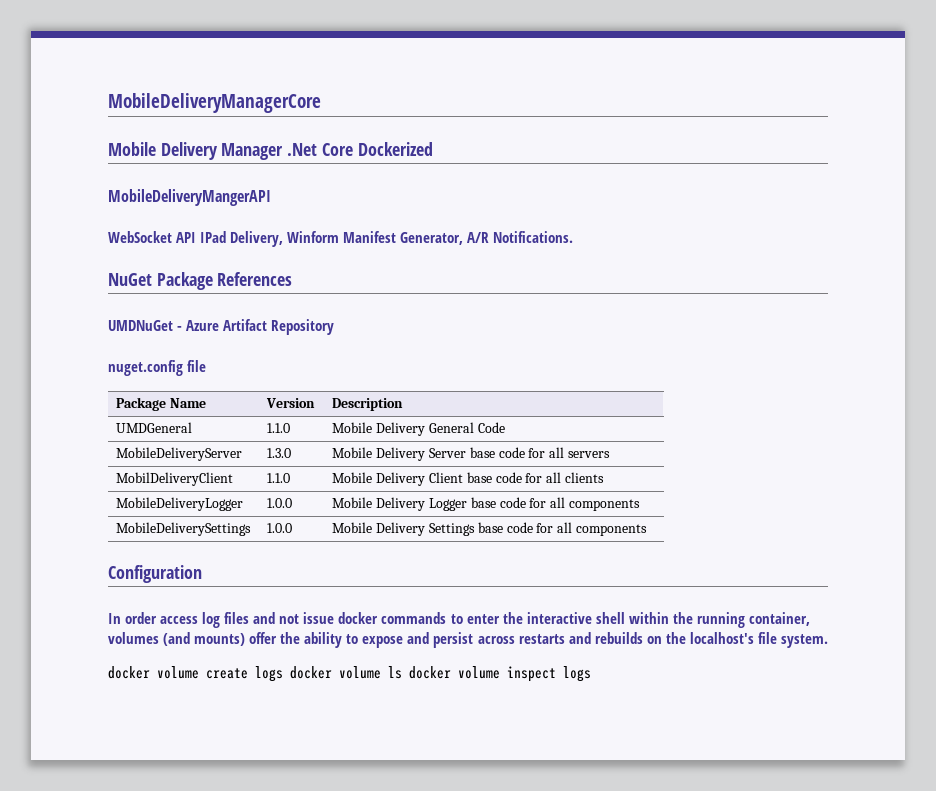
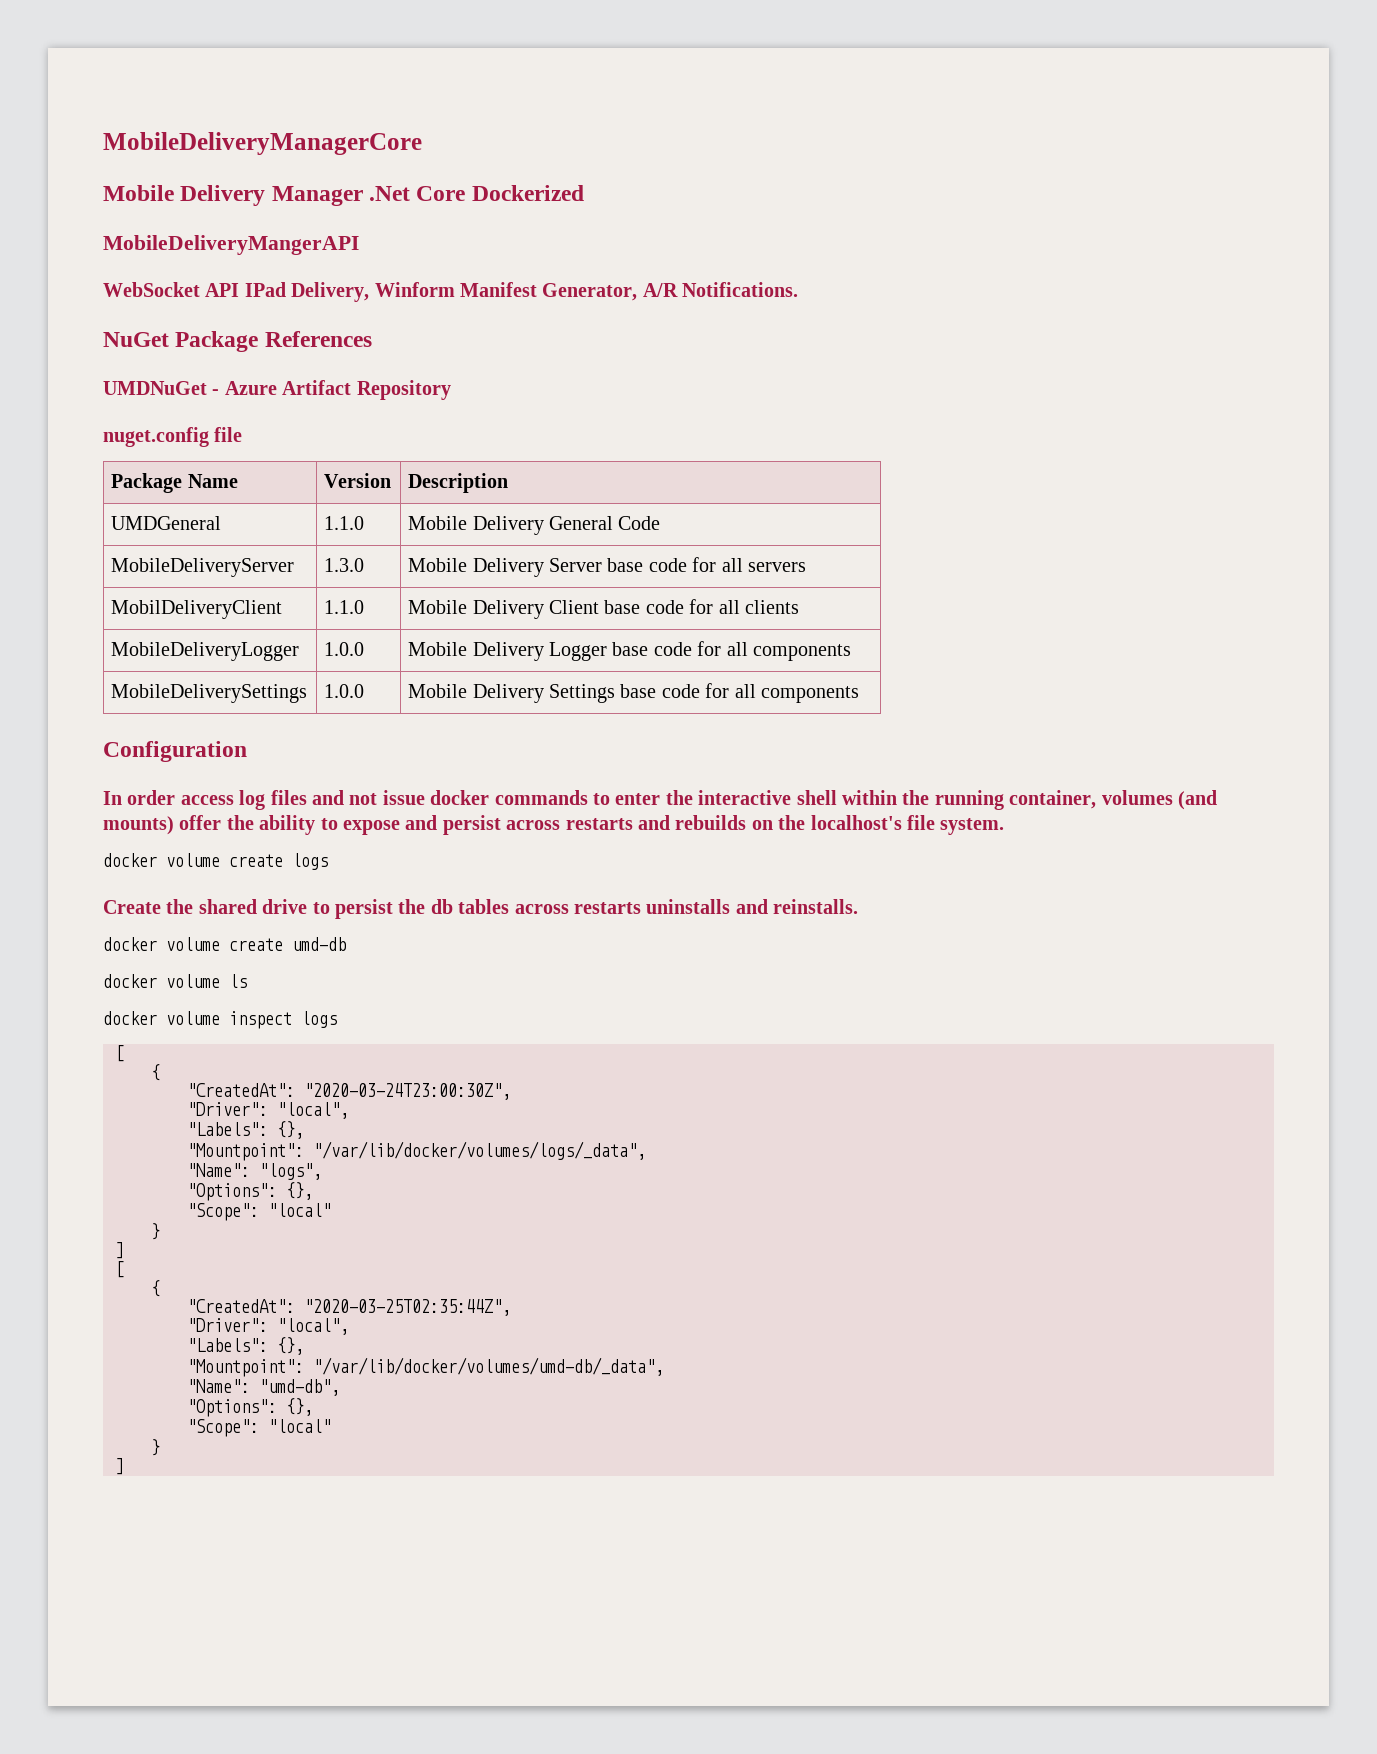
- docker volume create logs docker volume ls docker volume inspect logs
+ docker volume create logs
+ Create the shared drive to persist the db tables across restarts uninstalls and reinstalls.
+ docker volume create umd-db
+ docker volume ls
+ docker volume inspect logs
+ [
+ {
+ "CreatedAt": "2020-03-24T23:00:30Z",
+ "Driver": "local",
+ "Labels": {},
+ "Mountpoint": "/var/lib/docker/volumes/logs/_data",
+ "Name": "logs",
+ "Options": {},
+ "Scope": "local"
+ }
+ ]
+ [
+ {
+ "CreatedAt": "2020-03-25T02:35:44Z",
+ "Driver": "local",
+ "Labels": {},
+ "Mountpoint": "/var/lib/docker/volumes/umd-db/_data",
+ "Name": "umd-db",
+ "Options": {},
+ "Scope": "local"
+ }
+ ]

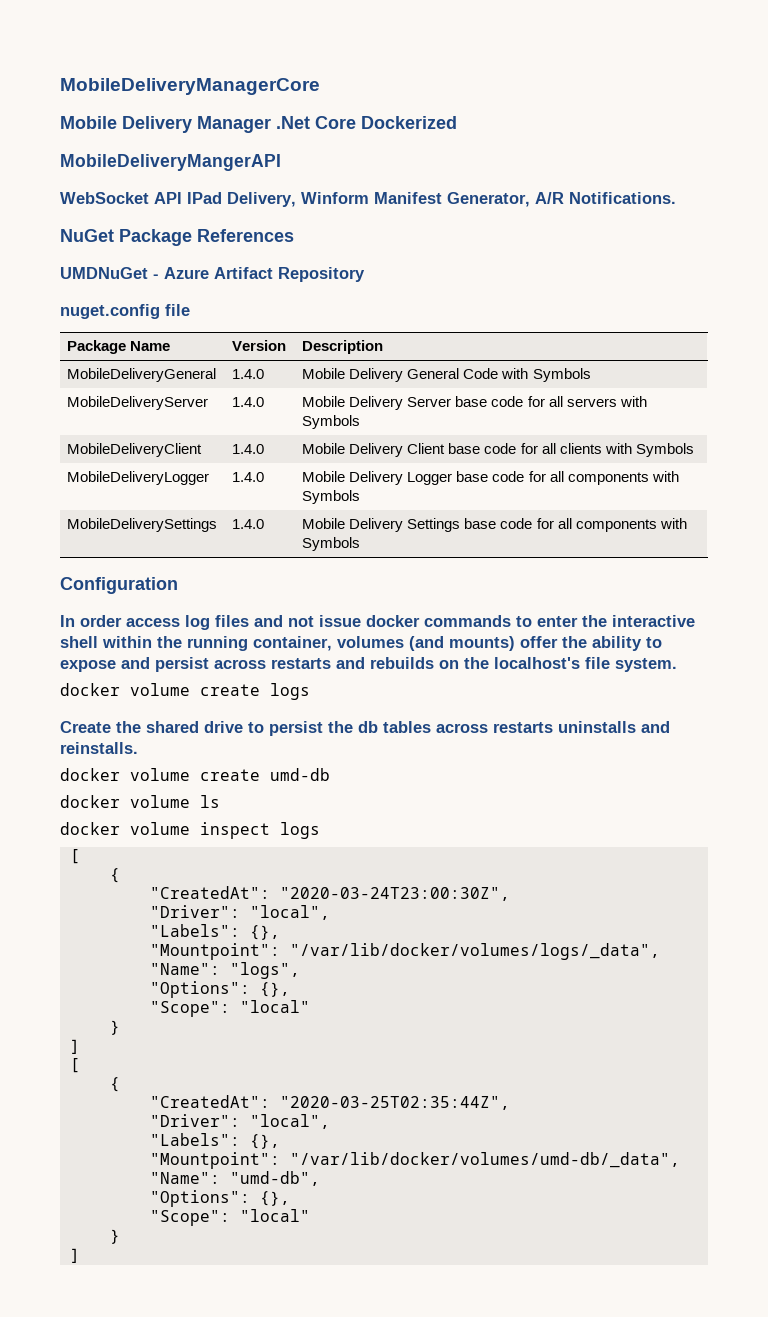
- UMDGeneral | 1.1.0 | Mobile Delivery General Code
+ MobileDeliveryGeneral | 1.4.0 | Mobile Delivery General Code with Symbols
- MobileDeliveryServer | 1.3.0 | Mobile Delivery Server base code for all servers
- MobilDeliveryClient | 1.1.0 | Mobile Delivery Client base code for all clients
+ MobileDeliveryServer | 1.4.0 | Mobile Delivery Server base code for all servers with Symbols
+ MobileDeliveryClient | 1.4.0 | Mobile Delivery Client base code for all clients with Symbols
- MobileDeliveryLogger | 1.0.0 | Mobile Delivery Logger base code for all components
+ MobileDeliveryLogger | 1.4.0 | Mobile Delivery Logger base code for all components with Symbols
- MobileDeliverySettings | 1.0.0 | Mobile Delivery Settings base code for all components
+ MobileDeliverySettings | 1.4.0 | Mobile Delivery Settings base code for all components with Symbols

